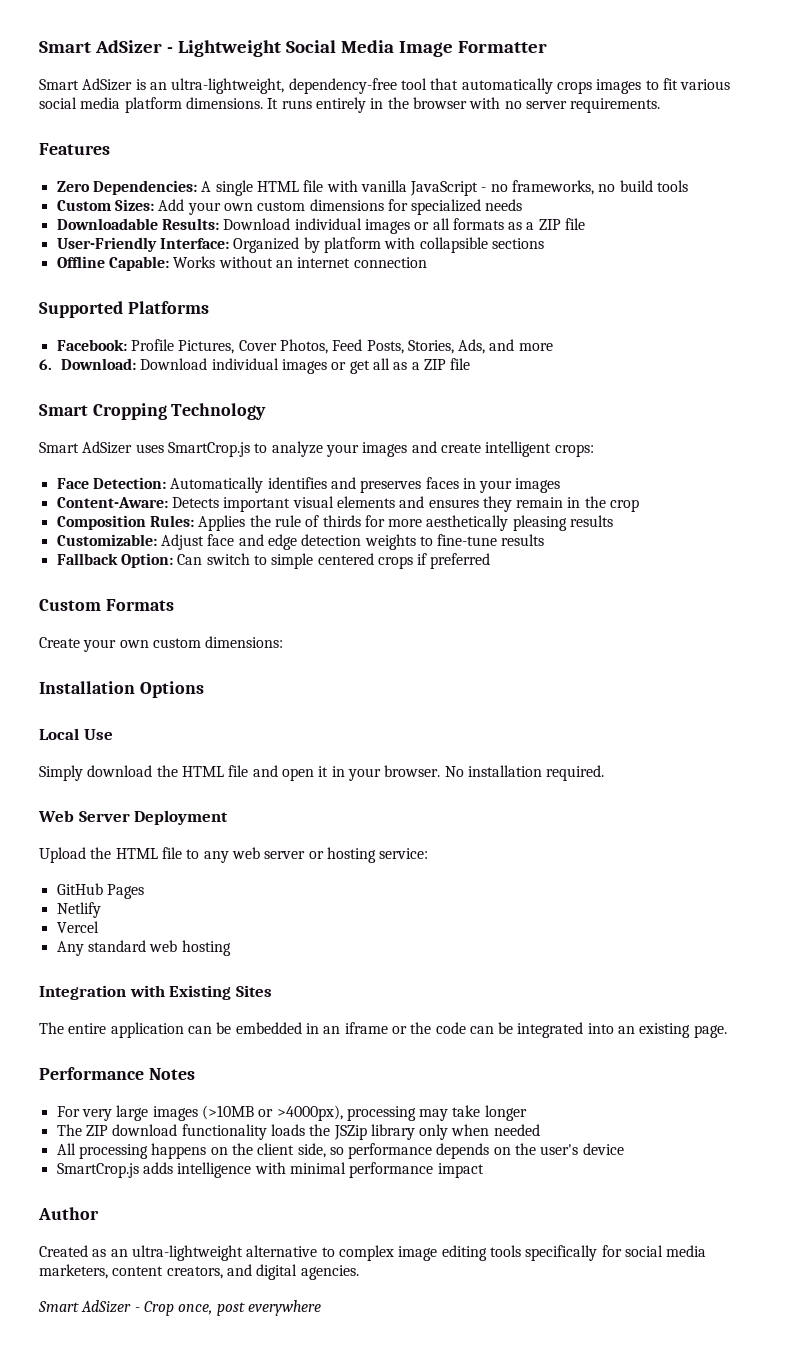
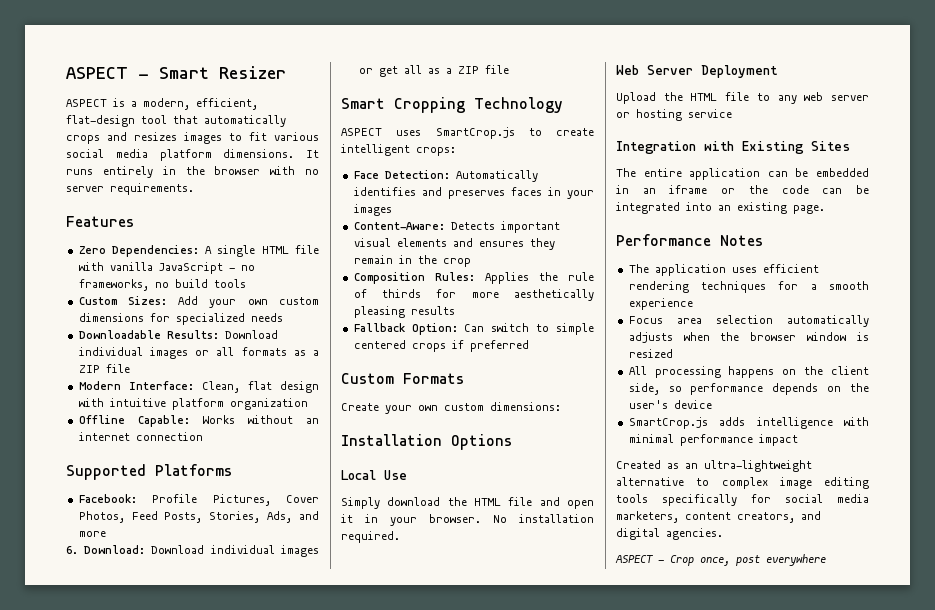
- Smart AdSizer - Lightweight Social Media Image Formatter
- Smart AdSizer is an ultra-lightweight, dependency-free tool that automatically crops images to fit various social media platform dimensions.
+ ASPECT - Smart Resizer
+ ASPECT is a modern, efficient, flat-design tool that automatically crops and resizes images to fit various social media platform dimensions.
- User-Friendly Interface: Organized by platform with collapsible sections
+ Modern Interface: Clean, flat design with intuitive platform organization
- Smart AdSizer uses SmartCrop.js to analyze your images and create intelligent crops:
+ ASPECT uses SmartCrop.js to create intelligent crops:
- Customizable: Adjust face and edge detection weights to fine-tune results
- Upload the HTML file to any web server or hosting service:
- GitHub Pages
- Netlify
- Vercel
- Any standard web hosting
+ Upload the HTML file to any web server or hosting service
- For very large images (>10MB or >4000px), processing may take longer
- The ZIP download functionality loads the JSZip library only when needed
+ The application uses efficient rendering techniques for a smooth experience
+ Focus area selection automatically adjusts when the browser window is resized
- Author
- Smart AdSizer - Crop once, post everywhere
+ ASPECT - Crop once, post everywhere

